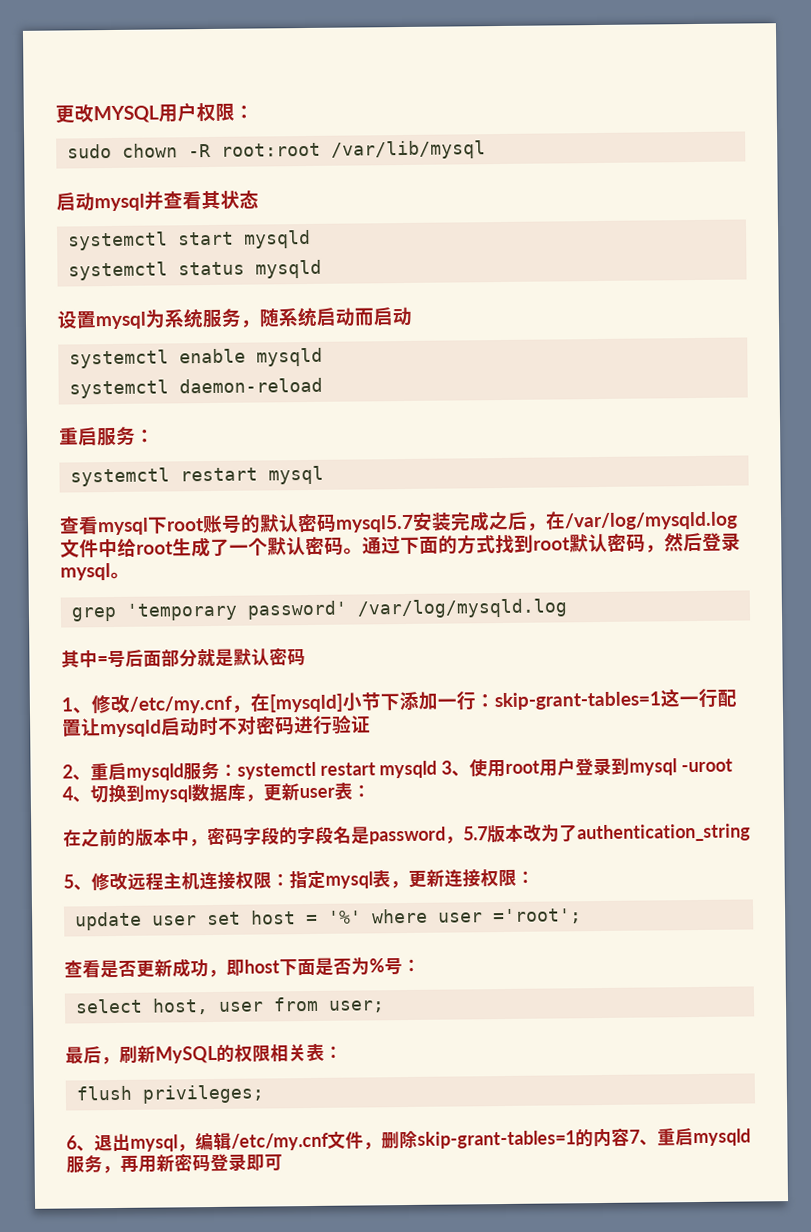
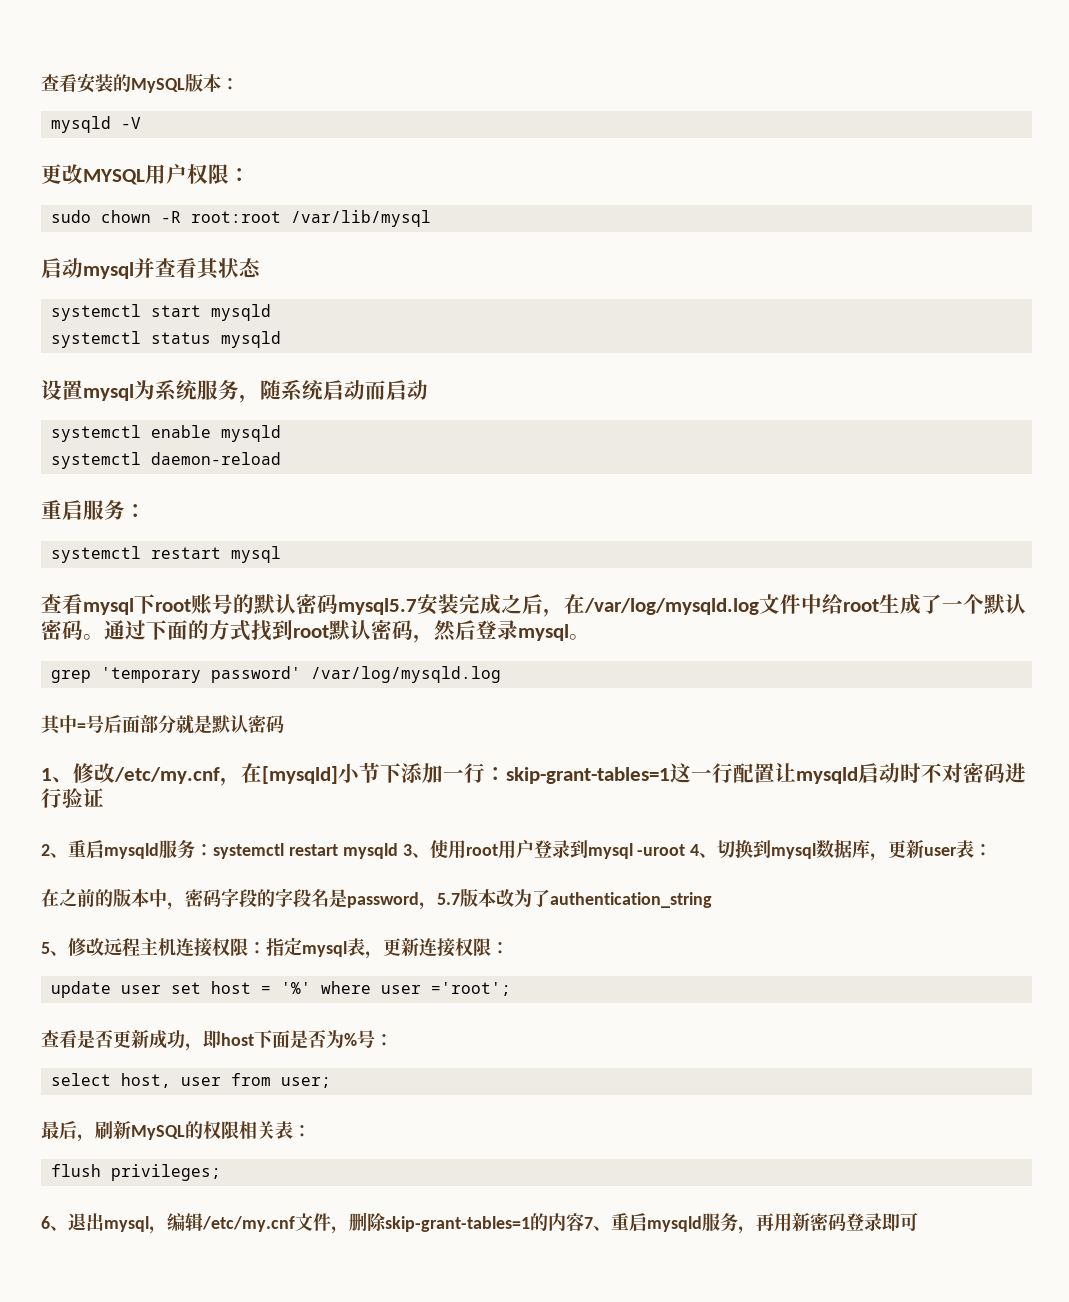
+ 查看安装的MySQL版本：
+ mysqld -V

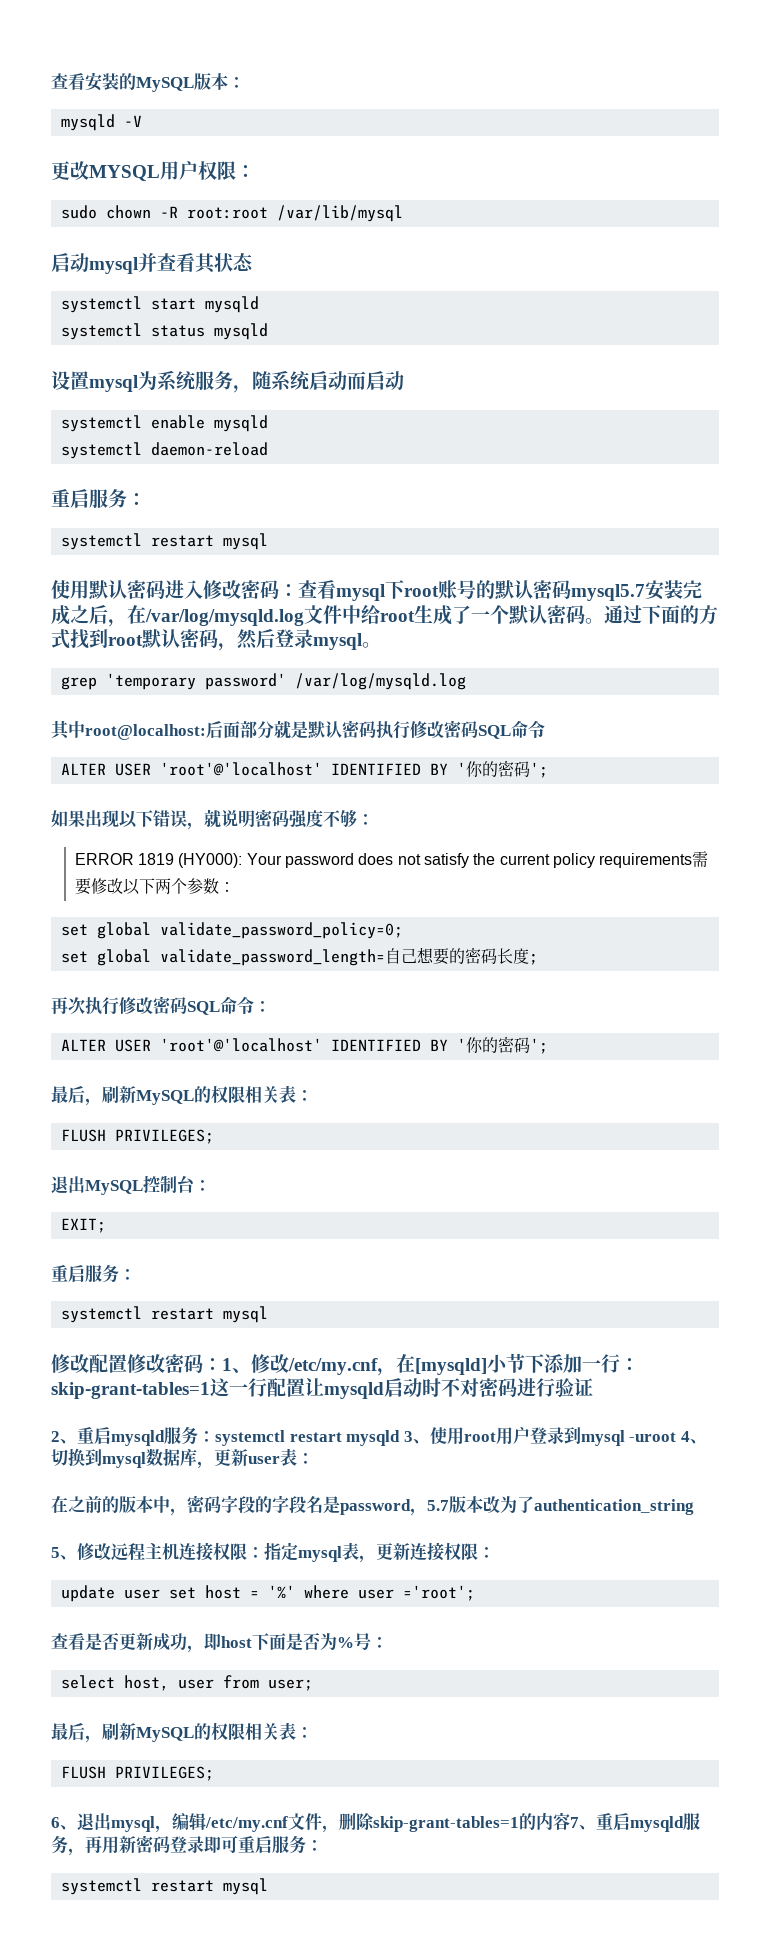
- 查看mysql下root账号的默认密码mysql5.7安装完成之后，在/var/log/mysqld.log文件中给root生成了一个默认密码。
+ 使用默认密码进入修改密码：查看mysql下root账号的默认密码mysql5.7安装完成之后，在/var/log/mysqld.log文件中给root生成了一个默认密码。
- 其中=号后面部分就是默认密码
- 1、修改/etc/my.cnf，在[mysqld]小节下添加一行：skip-grant-tables=1这一行配置让mysqld启动时不对密码进行验证
+ 其中root@localhost:后面部分就是默认密码执行修改密码SQL命令
+ ALTER USER 'root'@'localhost' IDENTIFIED BY '你的密码';
+ 如果出现以下错误，就说明密码强度不够：
+ ERROR 1819 (HY000): Your password does not satisfy the current policy requirements需要修改以下两个参数：
+ set global validate_password_policy=0;
+ set global validate_password_length=自己想要的密码长度;
+ 再次执行修改密码SQL命令：
+ ALTER USER 'root'@'localhost' IDENTIFIED BY '你的密码';
+ 最后，刷新MySQL的权限相关表：
+ FLUSH PRIVILEGES;
+ 退出MySQL控制台：
+ EXIT;
+ 重启服务：
+ systemctl restart mysql
+ 修改配置修改密码：1、修改/etc/my.cnf，在[mysqld]小节下添加一行：skip-grant-tables=1这一行配置让mysqld启动时不对密码进行验证
  select host, user from user;
  最后，刷新MySQL的权限相关表：
- flush privileges;
+ FLUSH PRIVILEGES;
- 6、退出mysql，编辑/etc/my.cnf文件，删除skip-grant-tables=1的内容7、重启mysqld服务，再用新密码登录即可
+ 6、退出mysql，编辑/etc/my.cnf文件，删除skip-grant-tables=1的内容7、重启mysqld服务，再用新密码登录即可重启服务：
+ systemctl restart mysql

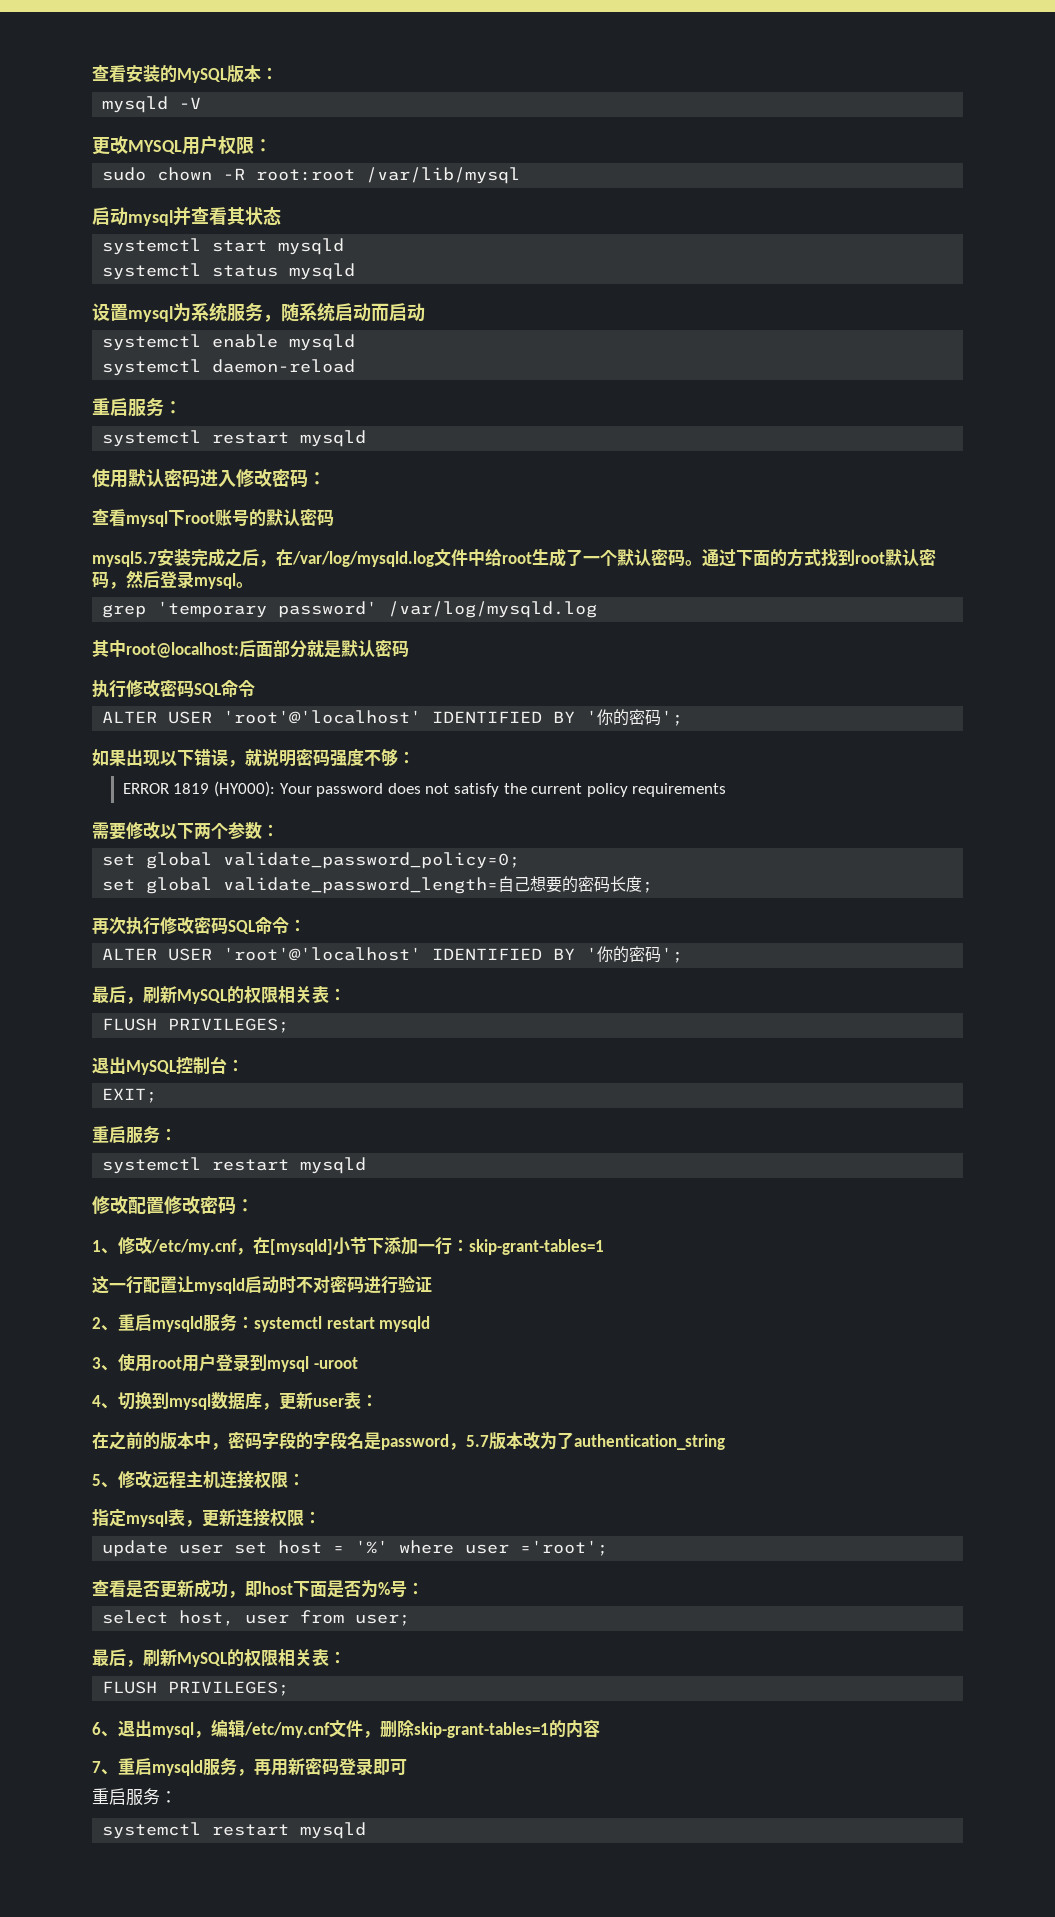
  systemctl daemon-reload
  重启服务：
- systemctl restart mysql
+ systemctl restart mysqld
- 使用默认密码进入修改密码：查看mysql下root账号的默认密码mysql5.7安装完成之后，在/var/log/mysqld.log文件中给root生成了一个默认密码。
+ 使用默认密码进入修改密码：
+ 查看mysql下root账号的默认密码
+ mysql5.7安装完成之后，在/var/log/mysqld.log文件中给root生成了一个默认密码。
- 其中root@localhost:后面部分就是默认密码执行修改密码SQL命令
+ 其中root@localhost:后面部分就是默认密码
+ 执行修改密码SQL命令
- ERROR 1819 (HY000): Your password does not satisfy the current policy requirements需要修改以下两个参数：
+ ERROR 1819 (HY000): Your password does not satisfy the current policy requirements
+ 需要修改以下两个参数：
  EXIT;
  重启服务：
- systemctl restart mysql
+ systemctl restart mysqld
- 修改配置修改密码：1、修改/etc/my.cnf，在[mysqld]小节下添加一行：skip-grant-tables=1这一行配置让mysqld启动时不对密码进行验证
+ 修改配置修改密码：
+ 1、修改/etc/my.cnf，在[mysqld]小节下添加一行：skip-grant-tables=1
+ 这一行配置让mysqld启动时不对密码进行验证
- 2、重启mysqld服务：systemctl restart mysqld 3、使用root用户登录到mysql -uroot 4、切换到mysql数据库，更新user表：
+ 2、重启mysqld服务：systemctl restart mysqld
+ 3、使用root用户登录到mysql -uroot
+ 4、切换到mysql数据库，更新user表：
- 5、修改远程主机连接权限：指定mysql表，更新连接权限：
+ 5、修改远程主机连接权限：
+ 指定mysql表，更新连接权限：
- 6、退出mysql，编辑/etc/my.cnf文件，删除skip-grant-tables=1的内容7、重启mysqld服务，再用新密码登录即可重启服务：
- systemctl restart mysql
+ 6、退出mysql，编辑/etc/my.cnf文件，删除skip-grant-tables=1的内容
+ 7、重启mysqld服务，再用新密码登录即可
+ 重启服务：
+ systemctl restart mysqld

